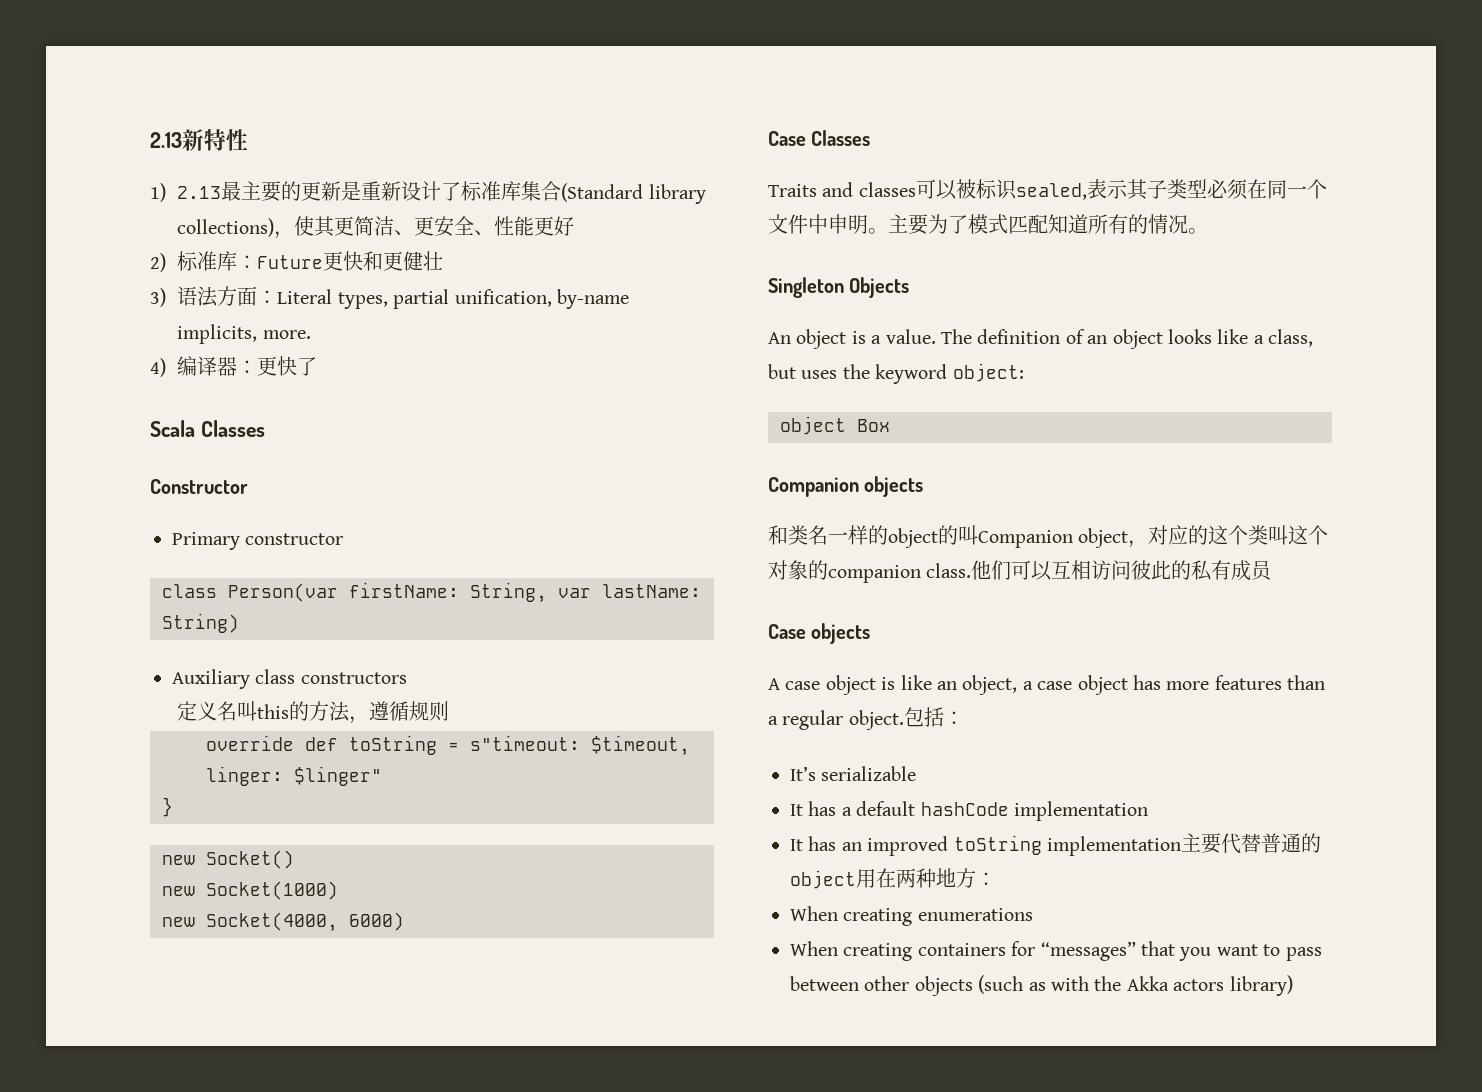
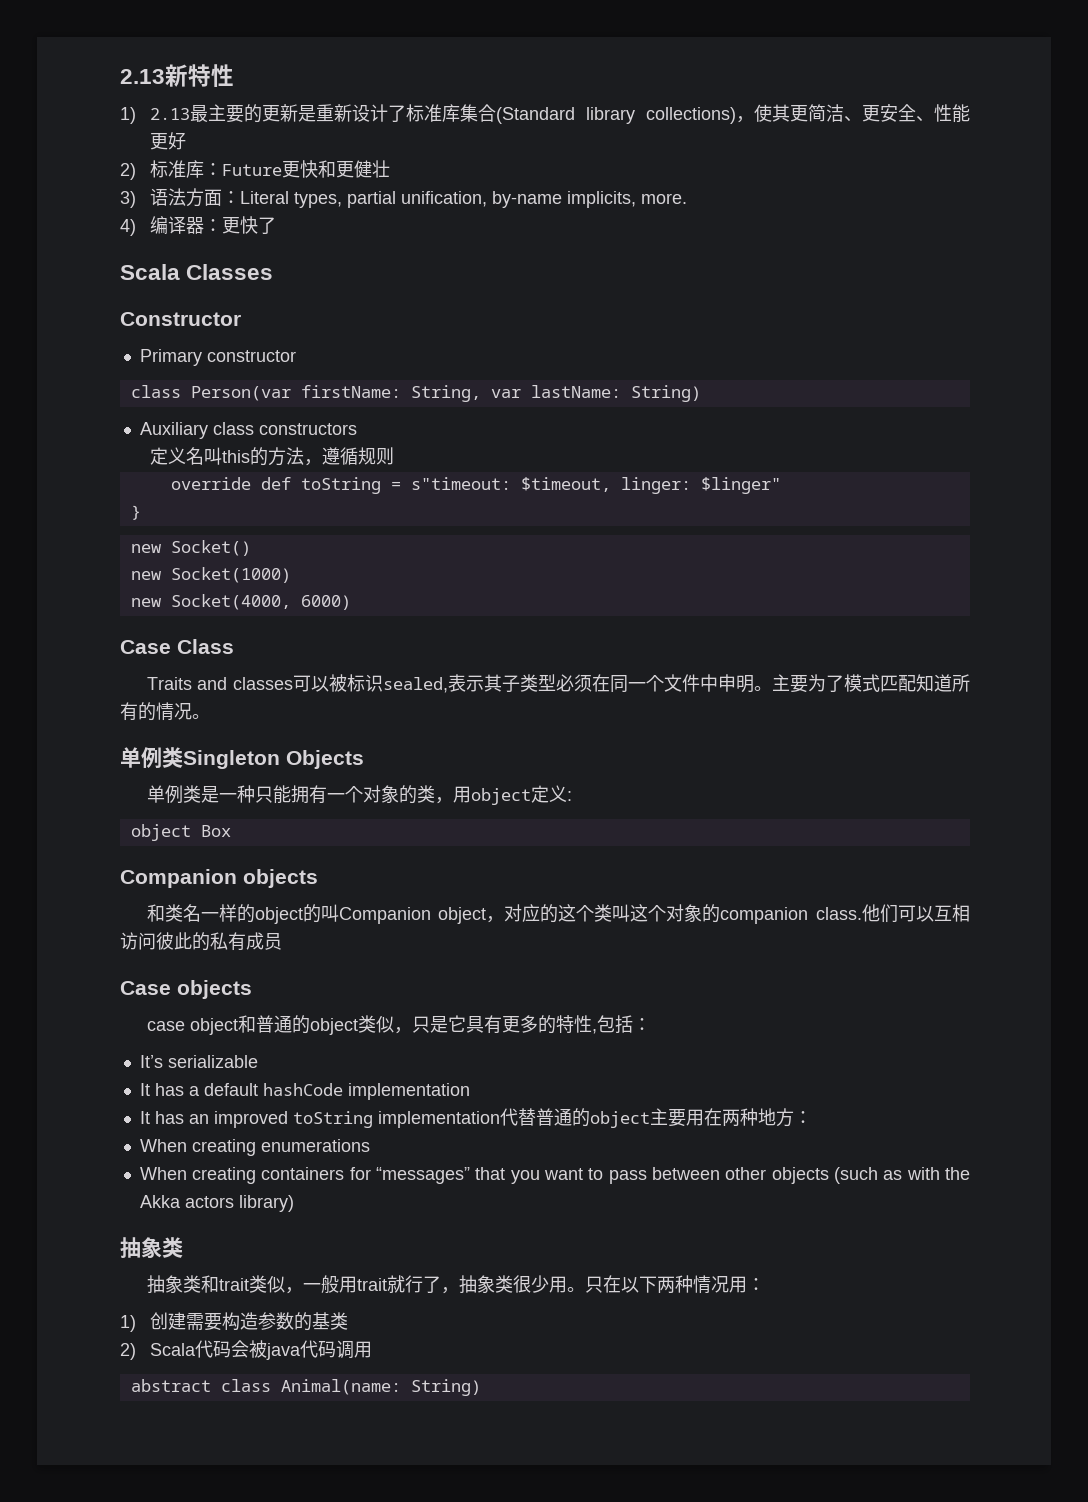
- Case Classes
+ Case Class
- Singleton Objects
+ 单例类Singleton Objects
- An object is a value. The definition of an object looks like a class, but uses the keyword object:
+ 单例类是一种只能拥有一个对象的类，用object定义:
- A case object is like an object, a case object has more features than a regular object.包括：
+ case object和普通的object类似，只是它具有更多的特性,包括：
- It has an improved toString implementation主要代替普通的object用在两种地方：
+ It has an improved toString implementation代替普通的object主要用在两种地方：
  When creating containers for “messages” that you want to pass between other objects (such as with the Akka actors library)
+ 抽象类
+ 抽象类和trait类似，一般用trait就行了，抽象类很少用。只在以下两种情况用：
+ 1)创建需要构造参数的基类
+ 2) Scala代码会被java代码调用
+ abstract class Animal(name: String)

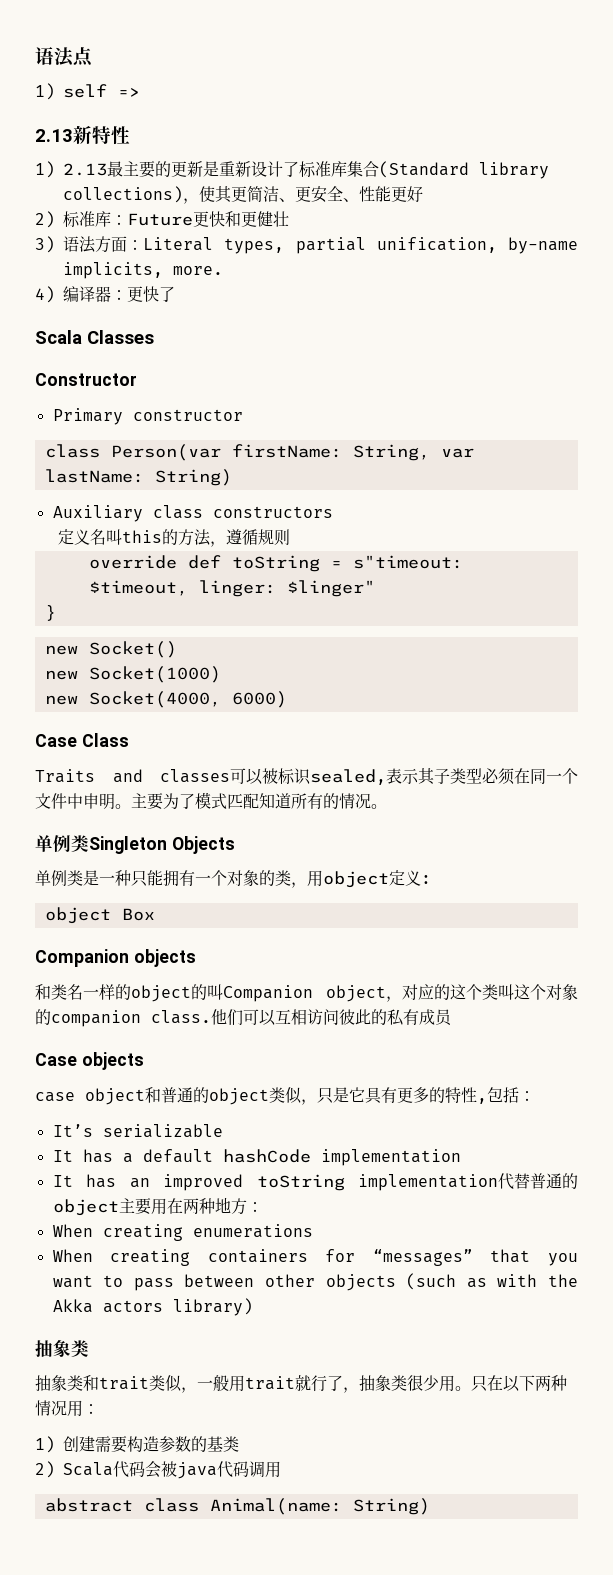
+ 语法点
+ 1) self =>

